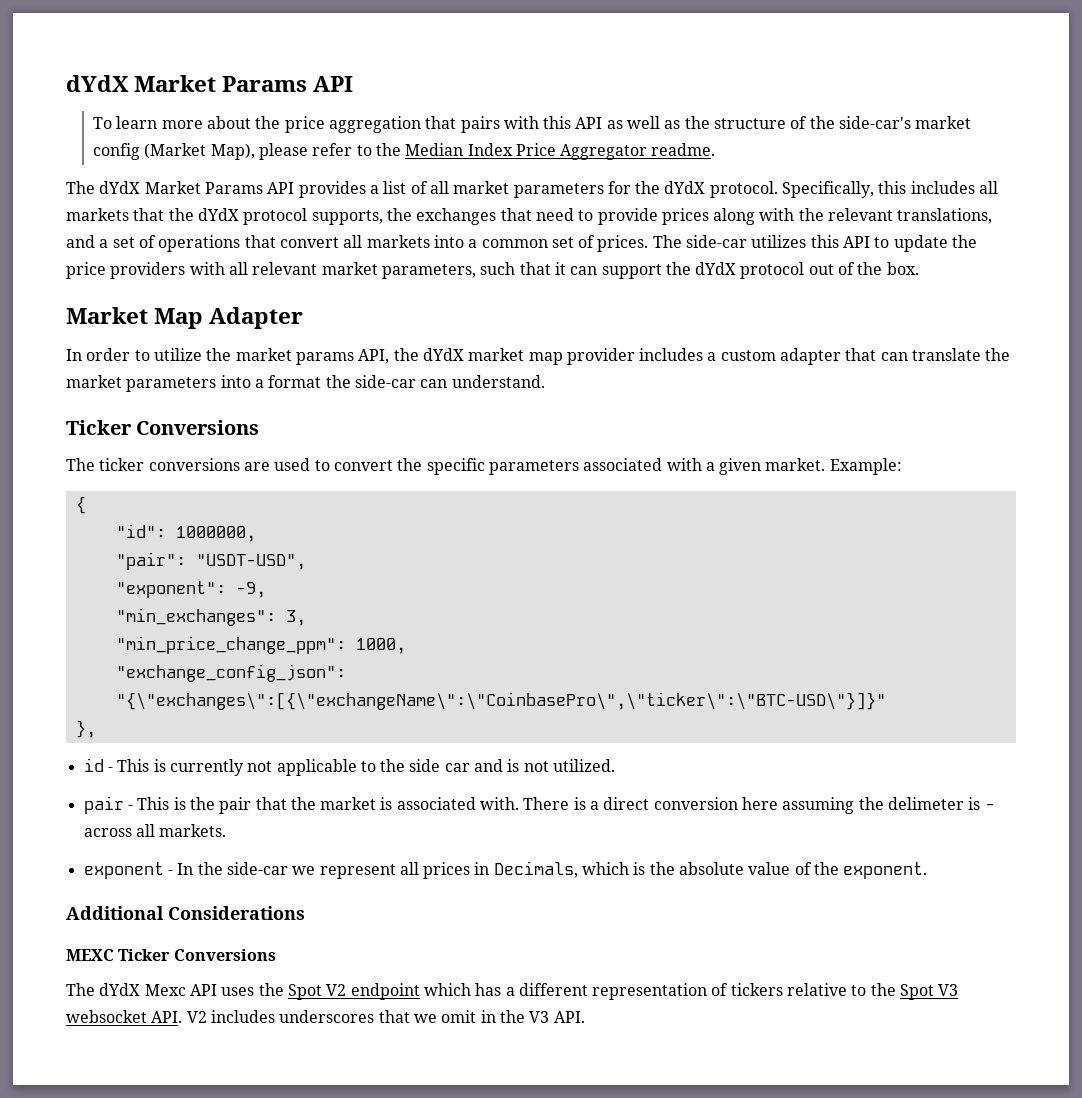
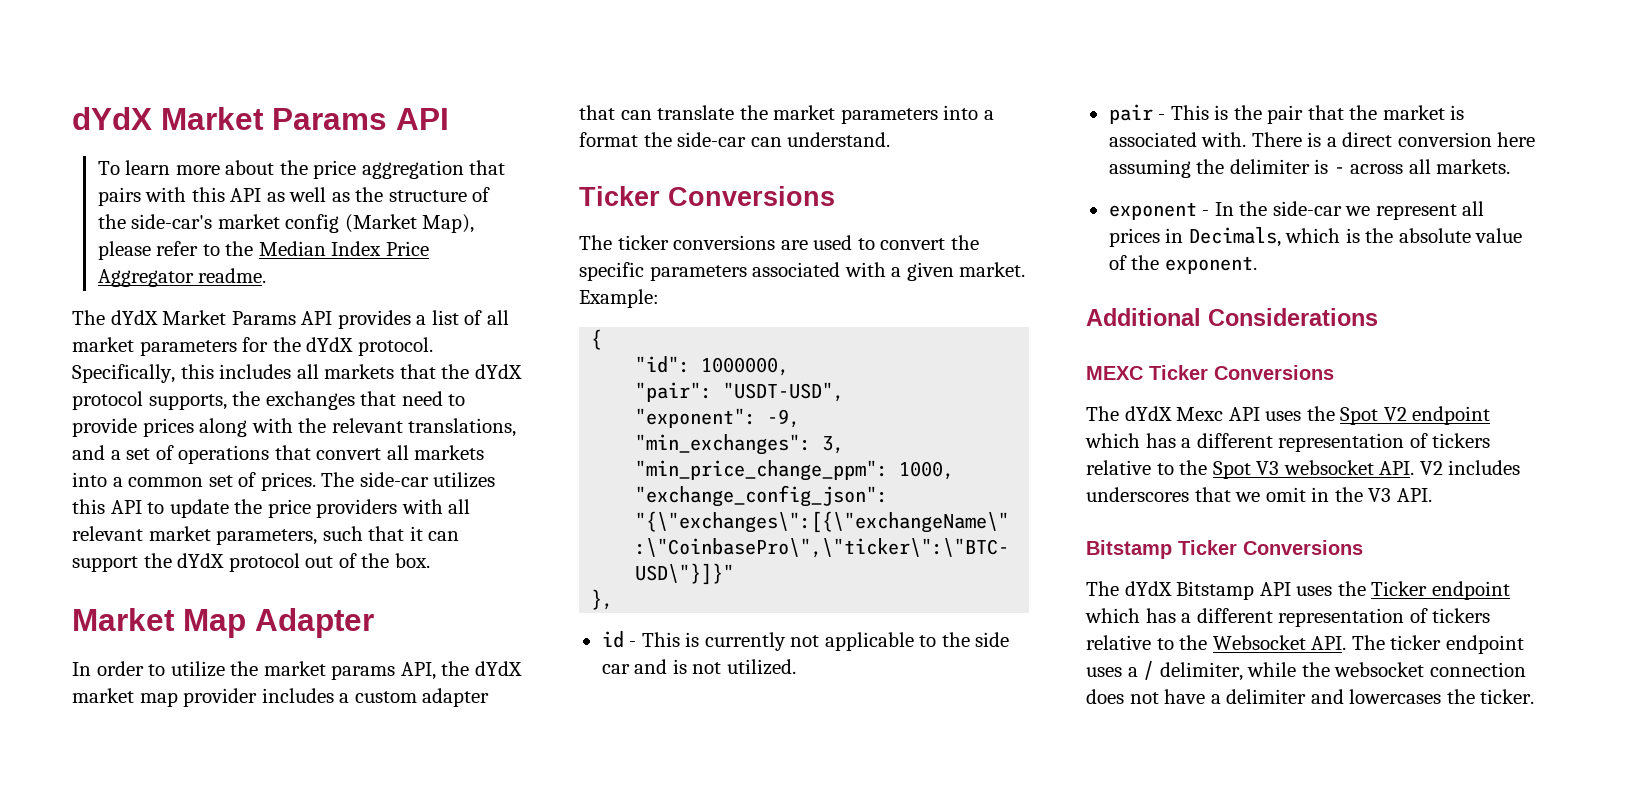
- There is a direct conversion here assuming the delimeter is - across all markets.
+ There is a direct conversion here assuming the delimiter is - across all markets.
+ Bitstamp Ticker Conversions
+ The dYdX Bitstamp API uses the Ticker endpoint which has a different representation of tickers relative to the Websocket API. The ticker endpoint uses a / delimiter, while the websocket connection does not have a delimiter and lowercases the ticker.

